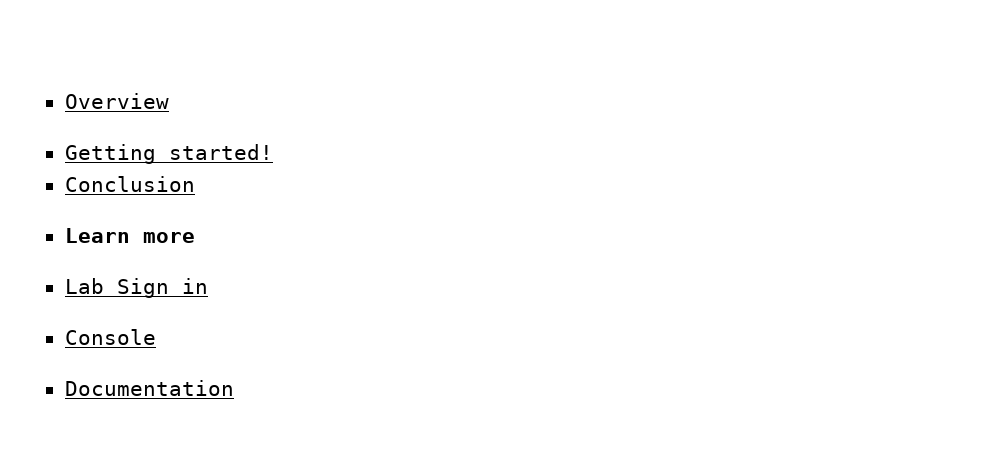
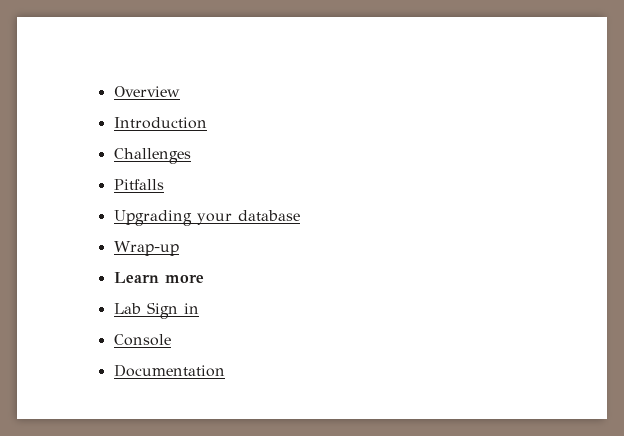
- Getting started!
- Conclusion
+ Introduction
+ Challenges
+ Pitfalls
+ Upgrading your database
+ Wrap-up

